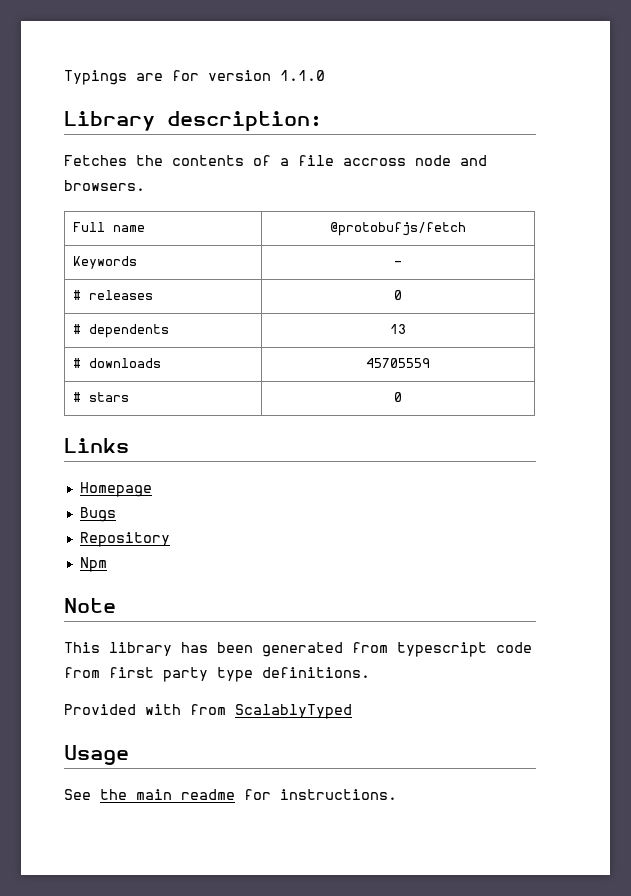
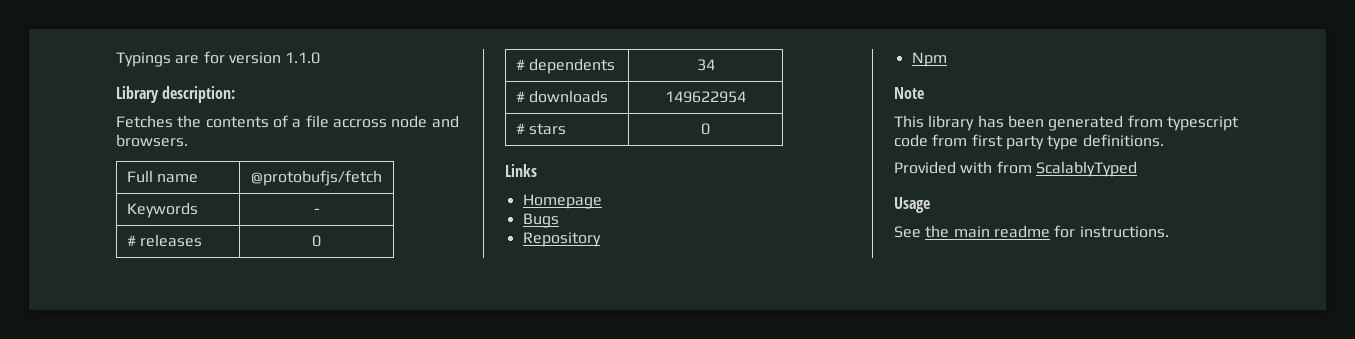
- # dependents | 13
+ # dependents | 34
- # downloads | 45705559
+ # downloads | 149622954

